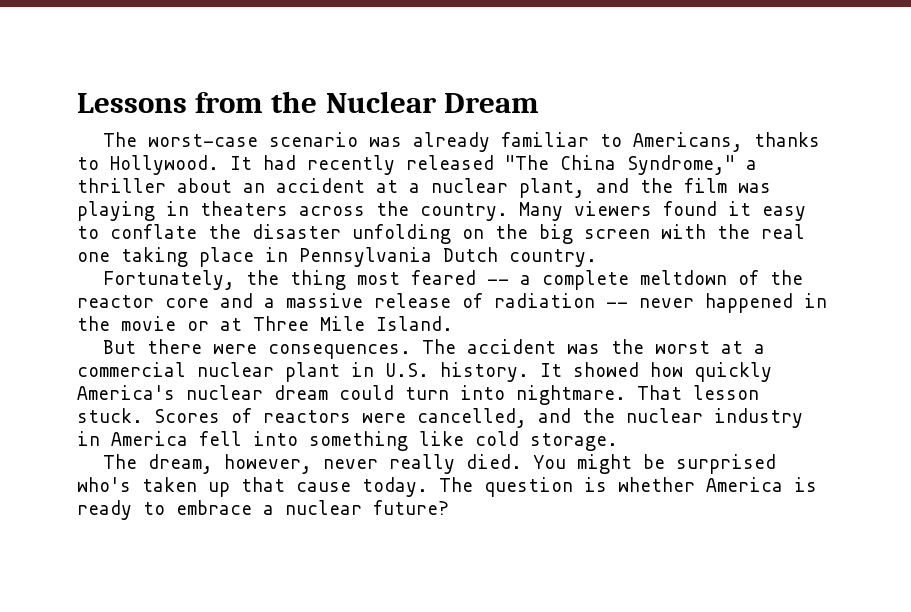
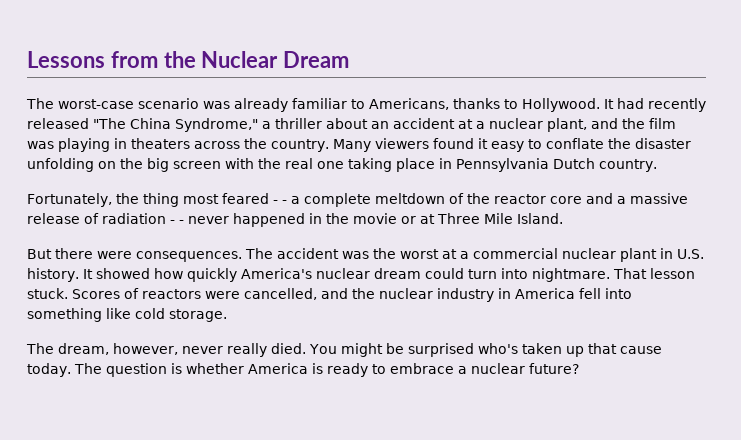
- Fortunately, the thing most feared -- a complete meltdown of the reactor core and a massive release of radiation -- never happened in the movie or at Three Mile Island.
+ Fortunately, the thing most feared - - a complete meltdown of the reactor core and a massive release of radiation - - never happened in the movie or at Three Mile Island.

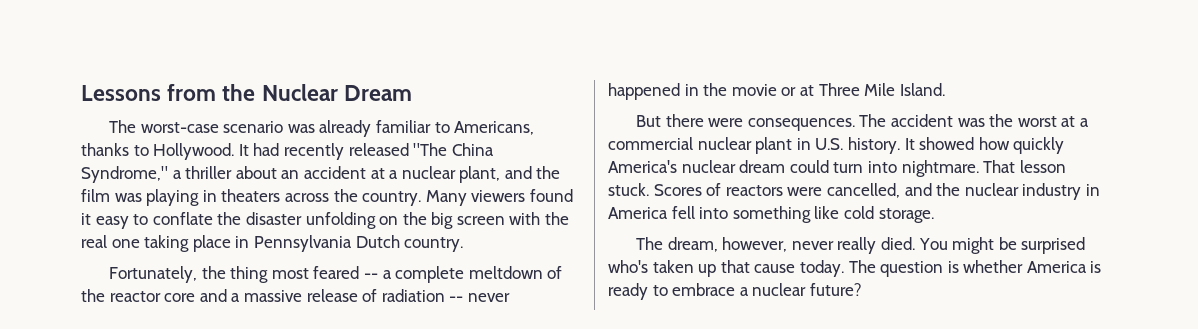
- Fortunately, the thing most feared - - a complete meltdown of the reactor core and a massive release of radiation - - never happened in the movie or at Three Mile Island.
+ Fortunately, the thing most feared -- a complete meltdown of the reactor core and a massive release of radiation -- never happened in the movie or at Three Mile Island.

